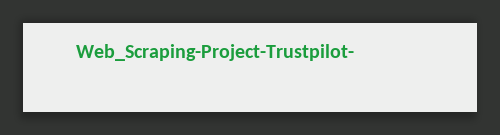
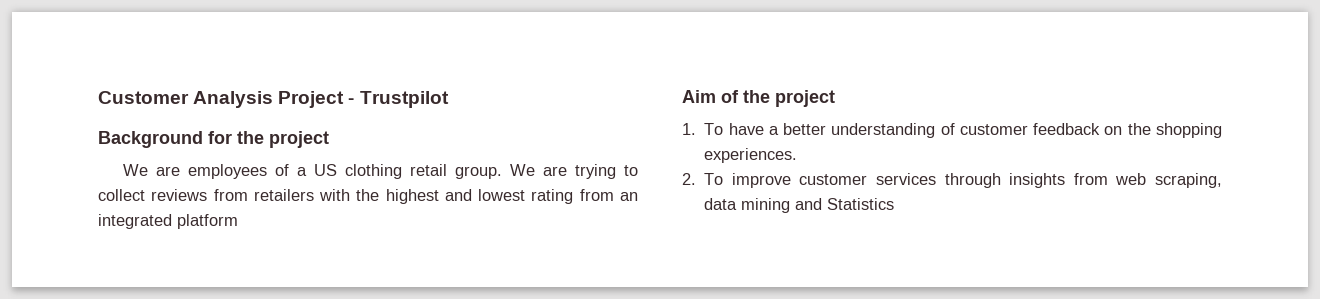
- Web_Scraping-Project-Trustpilot-
+ Customer Analysis Project - Trustpilot
+ Background for the project
+ We are employees of a US clothing retail group. We are trying to collect reviews from retailers with the highest and lowest rating from an integrated platform
+ Aim of the project
+ 1. To have a better understanding of customer feedback on the shopping experiences.
+ 2. To improve customer services through insights from web scraping, data mining and Statistics

